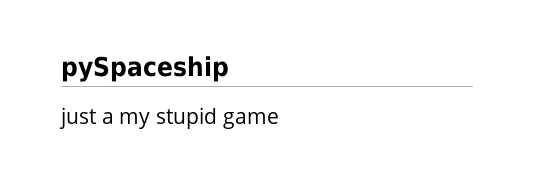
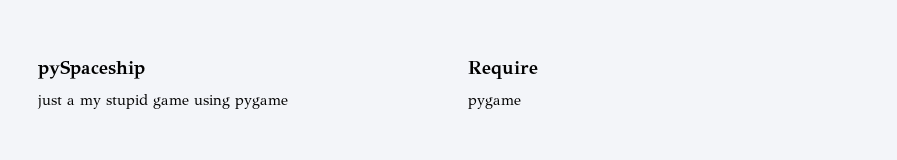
- just a my stupid game
+ just a my stupid game using pygame
+ Require
+ pygame

